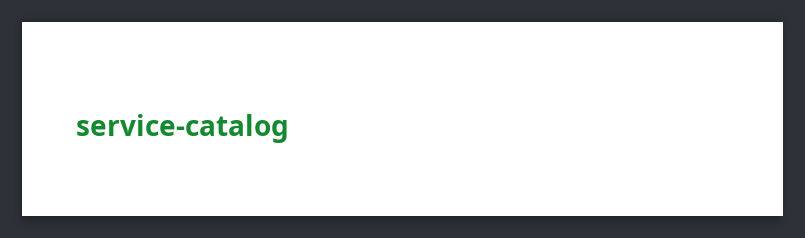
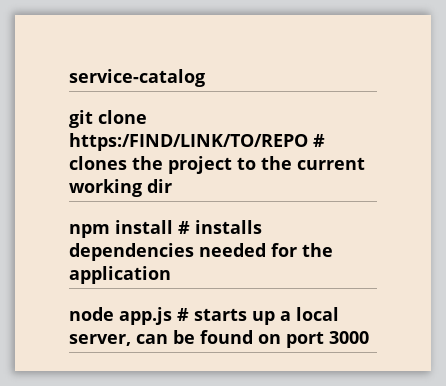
+ git clone https:/FIND/LINK/TO/REPO # clones the project to the current working dir
+ npm install # installs dependencies needed for the application
+ node app.js # starts up a local server, can be found on port 3000

